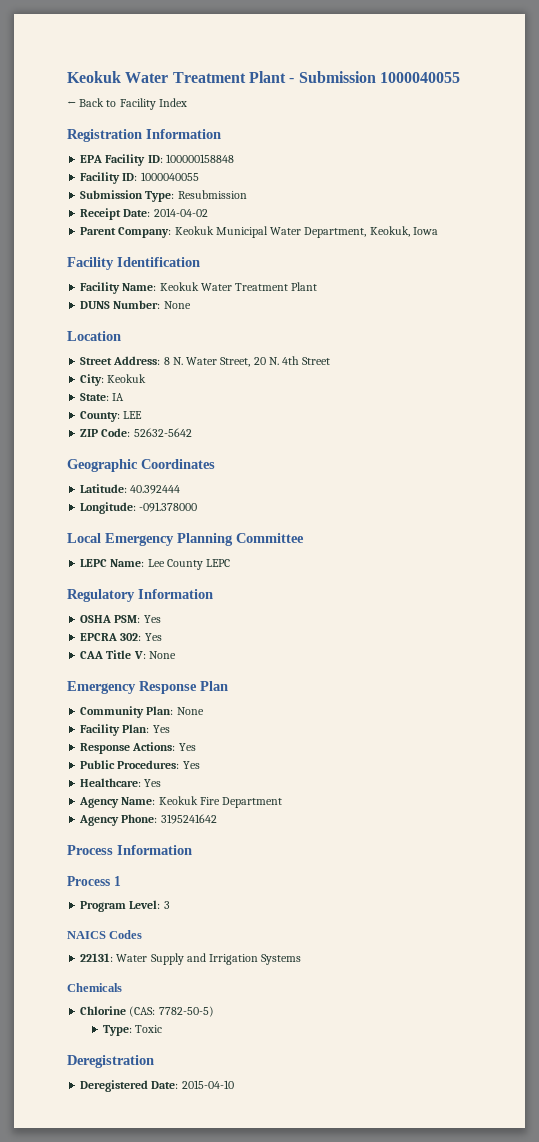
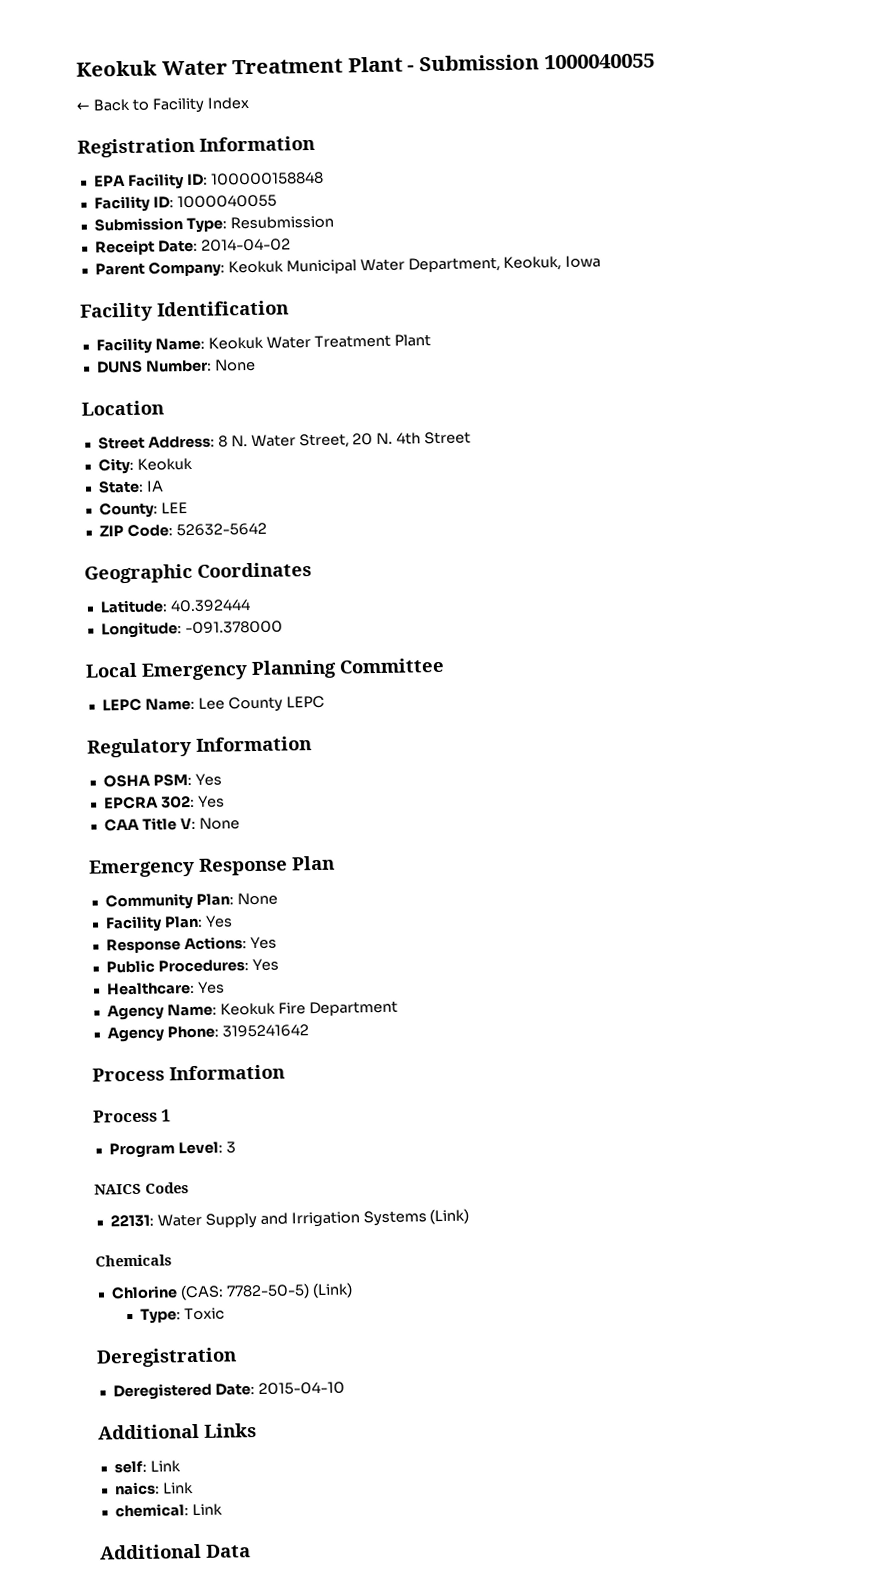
- 22131: Water Supply and Irrigation Systems
+ 22131: Water Supply and Irrigation Systems (Link)
- Chlorine (CAS: 7782-50-5)
+ Chlorine (CAS: 7782-50-5) (Link)
+ Additional Links
+ self: Link
+ naics: Link
+ chemical: Link
+ Additional Data

